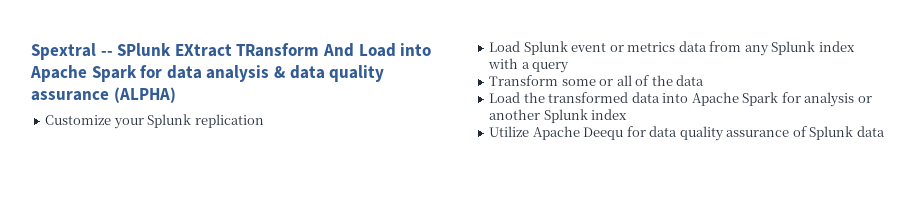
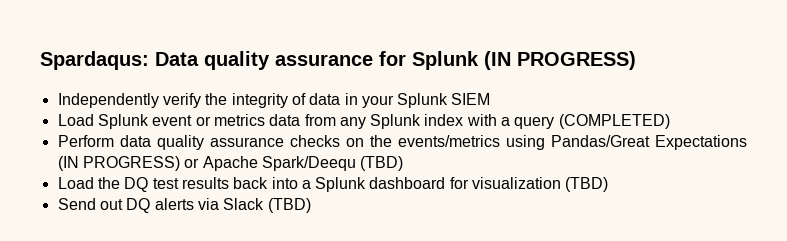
- Spextral -- SPlunk EXtract TRansform And Load into Apache Spark for data analysis & data quality assurance (ALPHA)
- Customize your Splunk replication
+ Spardaqus: Data quality assurance for Splunk (IN PROGRESS)
+ Independently verify the integrity of data in your Splunk SIEM
- Load Splunk event or metrics data from any Splunk index with a query
- Transform some or all of the data
- Load the transformed data into Apache Spark for analysis or another Splunk index
- Utilize Apache Deequ for data quality assurance of Splunk data
+ Load Splunk event or metrics data from any Splunk index with a query (COMPLETED)
+ Perform data quality assurance checks on the events/metrics using Pandas/Great Expectations (IN PROGRESS) or Apache Spark/Deequ (TBD)
+ Load the DQ test results back into a Splunk dashboard for visualization (TBD)
+ Send out DQ alerts via Slack (TBD)

